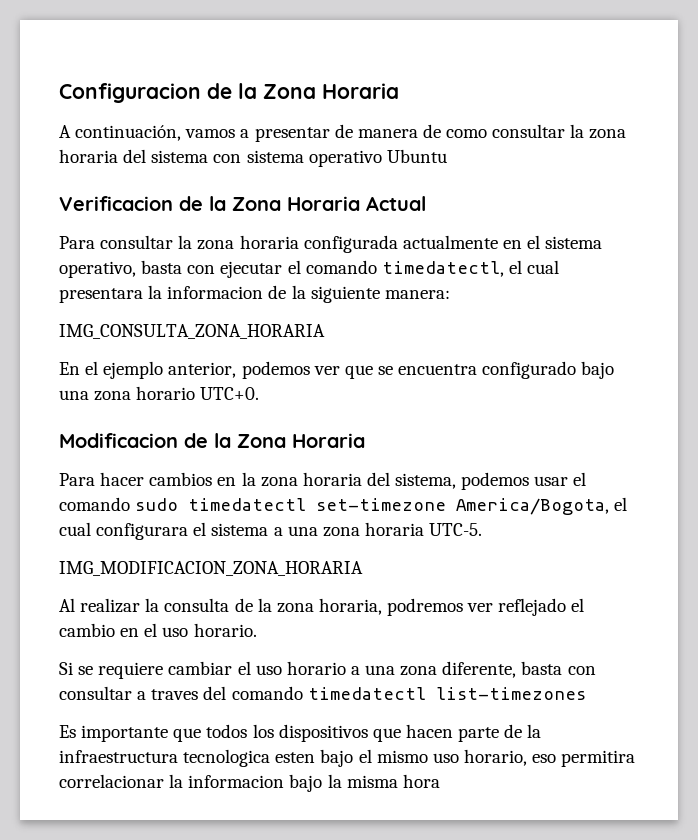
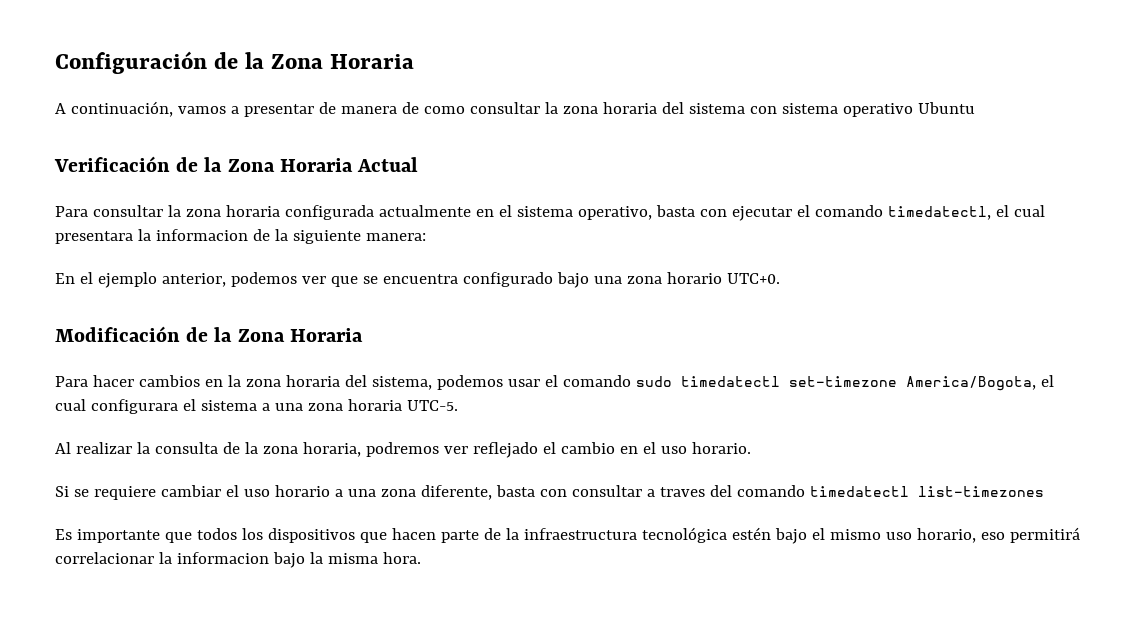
- Configuracion de la Zona Horaria
+ Configuración de la Zona Horaria
- Verificacion de la Zona Horaria Actual
+ Verificación de la Zona Horaria Actual
- IMG_CONSULTA_ZONA_HORARIA
- Modificacion de la Zona Horaria
+ Modificación de la Zona Horaria
- IMG_MODIFICACION_ZONA_HORARIA
- Es importante que todos los dispositivos que hacen parte de la infraestructura tecnologica esten bajo el mismo uso horario, eso permitira correlacionar la informacion bajo la misma hora
+ Es importante que todos los dispositivos que hacen parte de la infraestructura tecnológica estén bajo el mismo uso horario, eso permitirá correlacionar la informacion bajo la misma hora.

